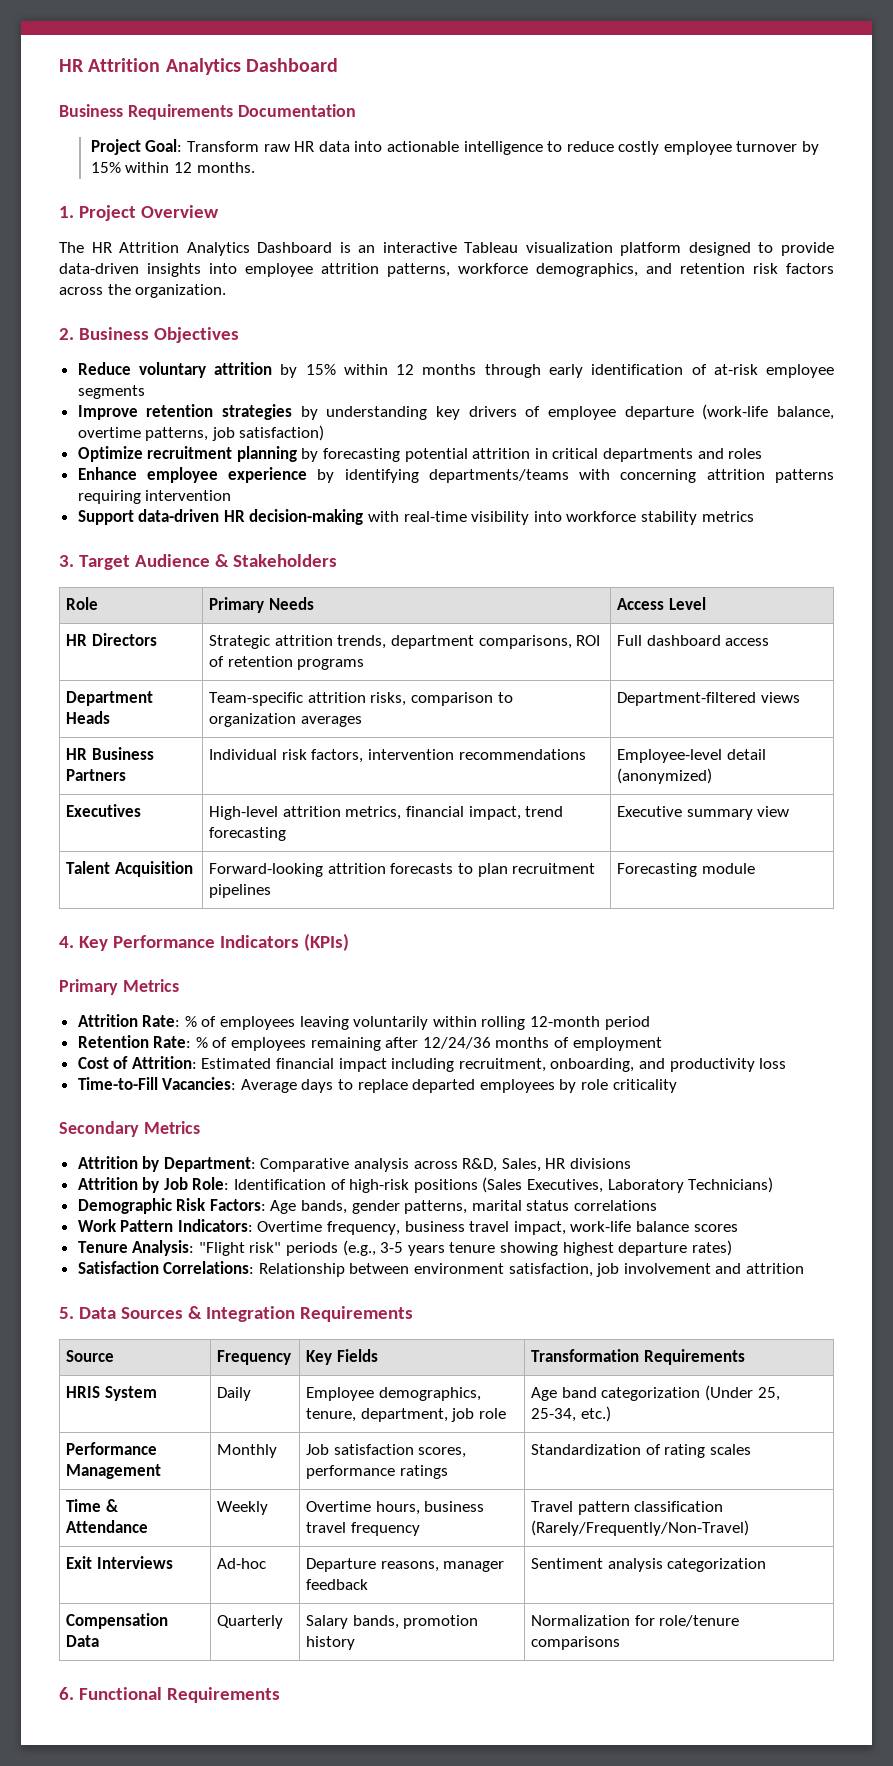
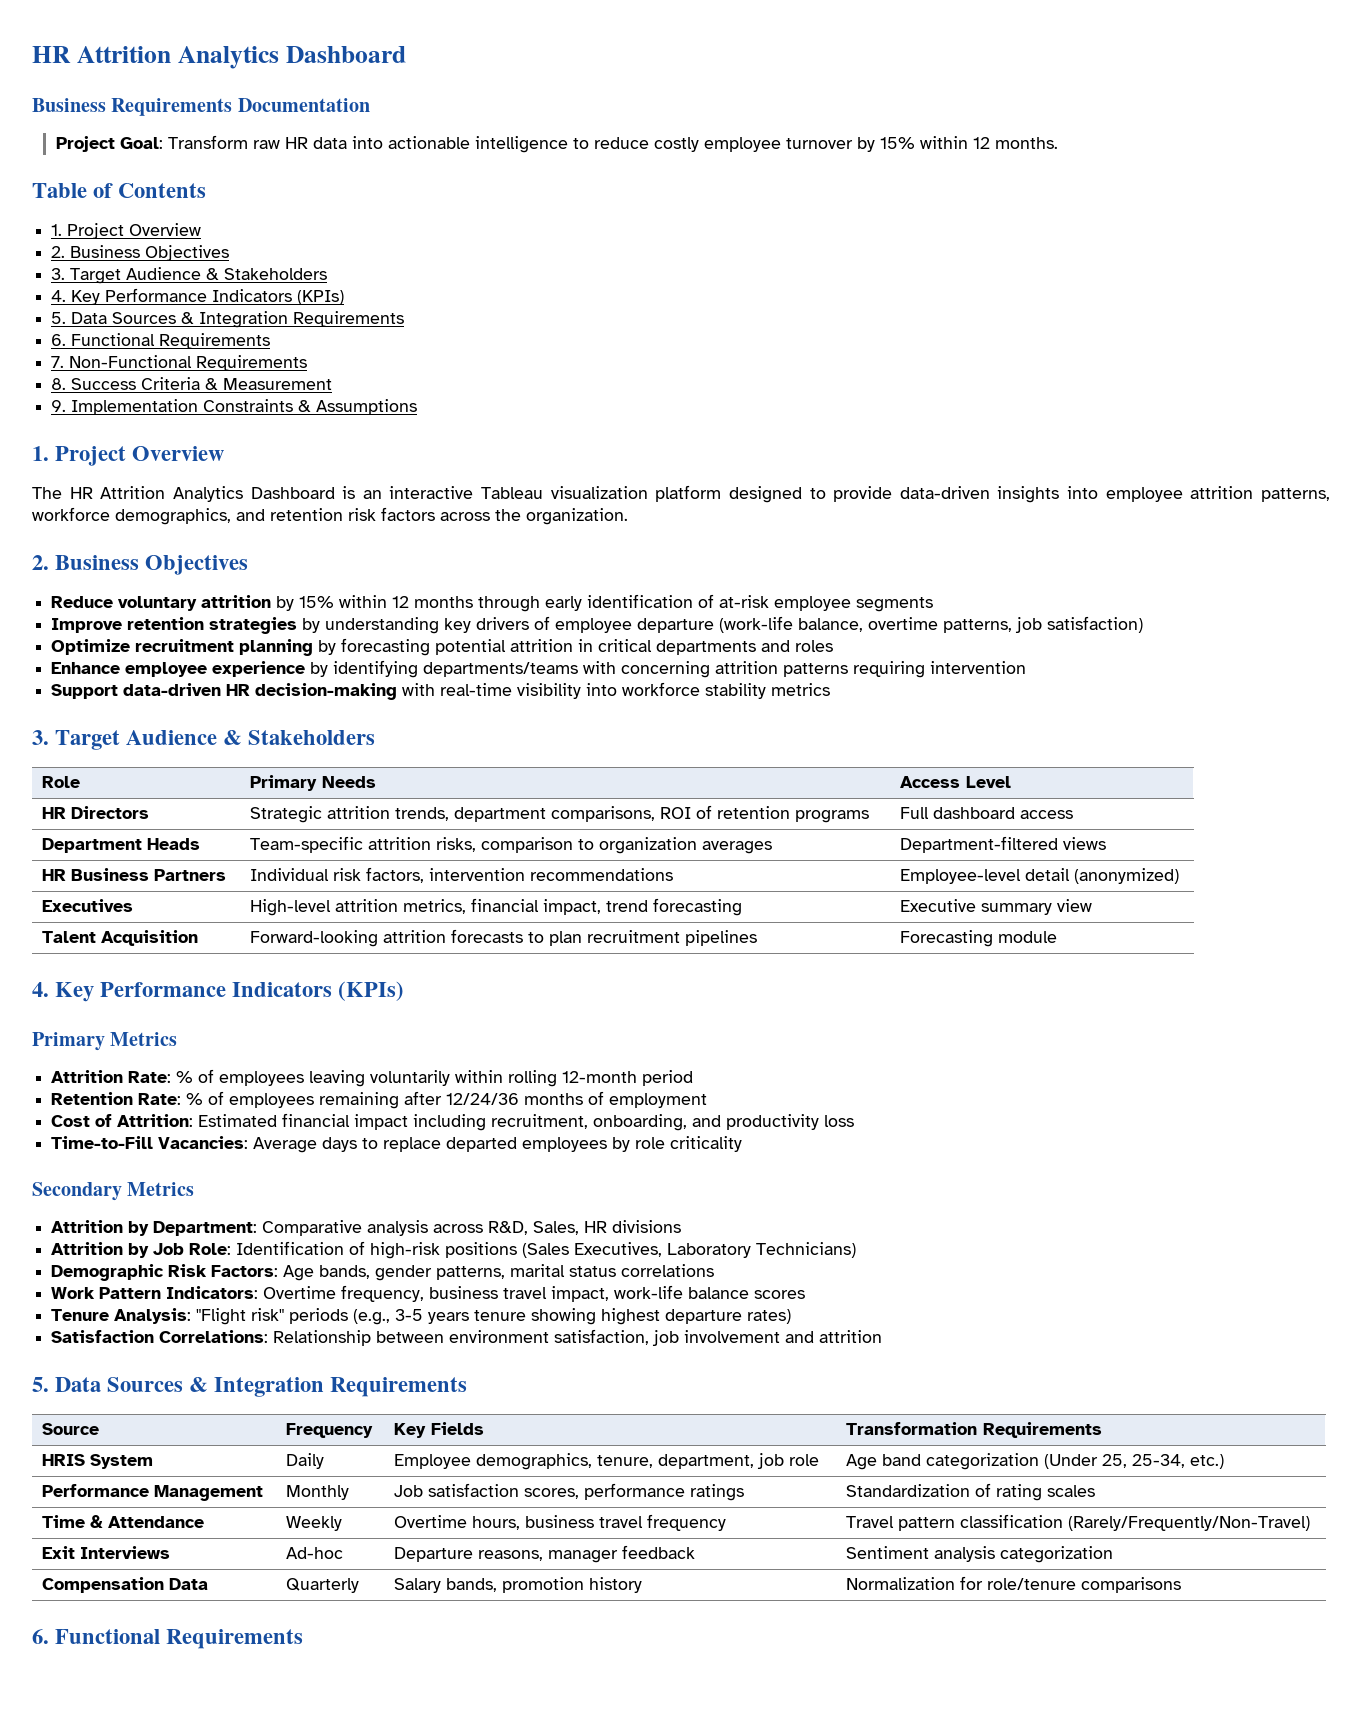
+ Table of Contents
+ 1. Project Overview
+ 2. Business Objectives
+ 3. Target Audience & Stakeholders
+ 4. Key Performance Indicators (KPIs)
+ 5. Data Sources & Integration Requirements
+ 6. Functional Requirements
+ 7. Non-Functional Requirements
+ 8. Success Criteria & Measurement
+ 9. Implementation Constraints & Assumptions

